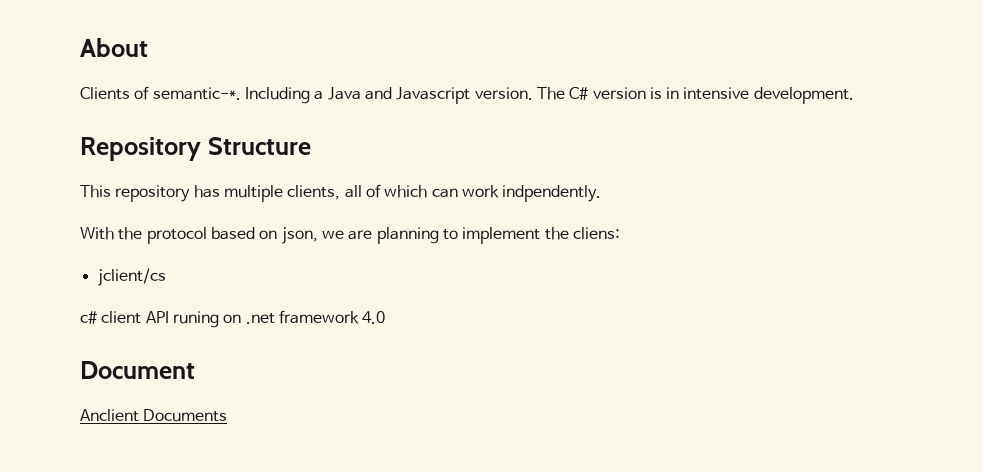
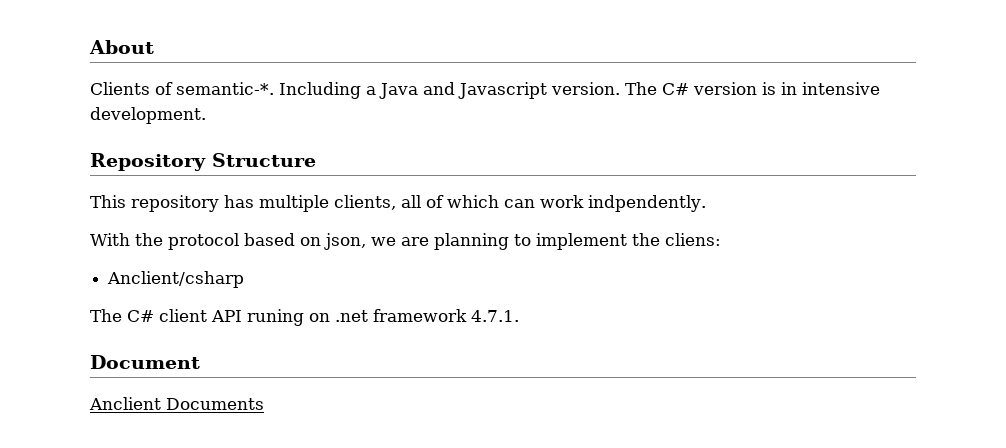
- jclient/cs
- c# client API runing on .net framework 4.0
+ Anclient/csharp
+ The C# client API runing on .net framework 4.7.1.

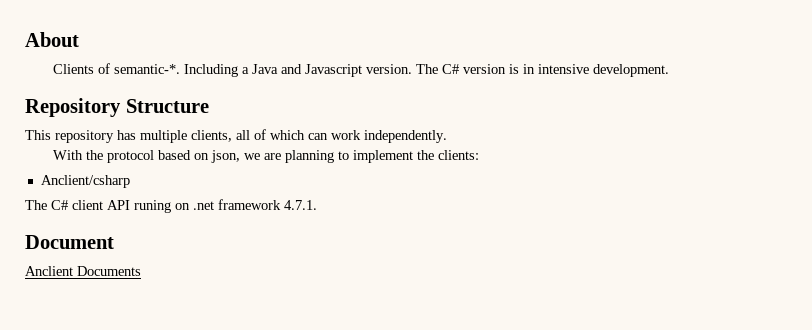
- This repository has multiple clients, all of which can work indpendently.
+ This repository has multiple clients, all of which can work independently.
- With the protocol based on json, we are planning to implement the cliens:
+ With the protocol based on json, we are planning to implement the clients:

